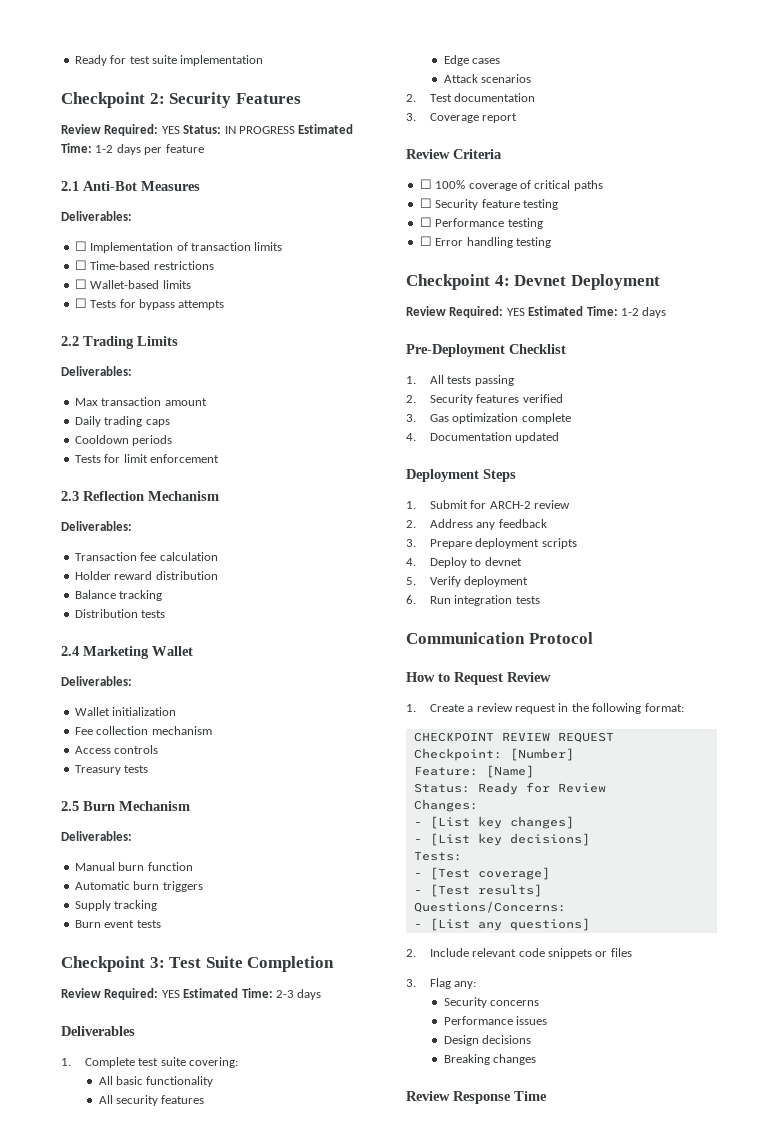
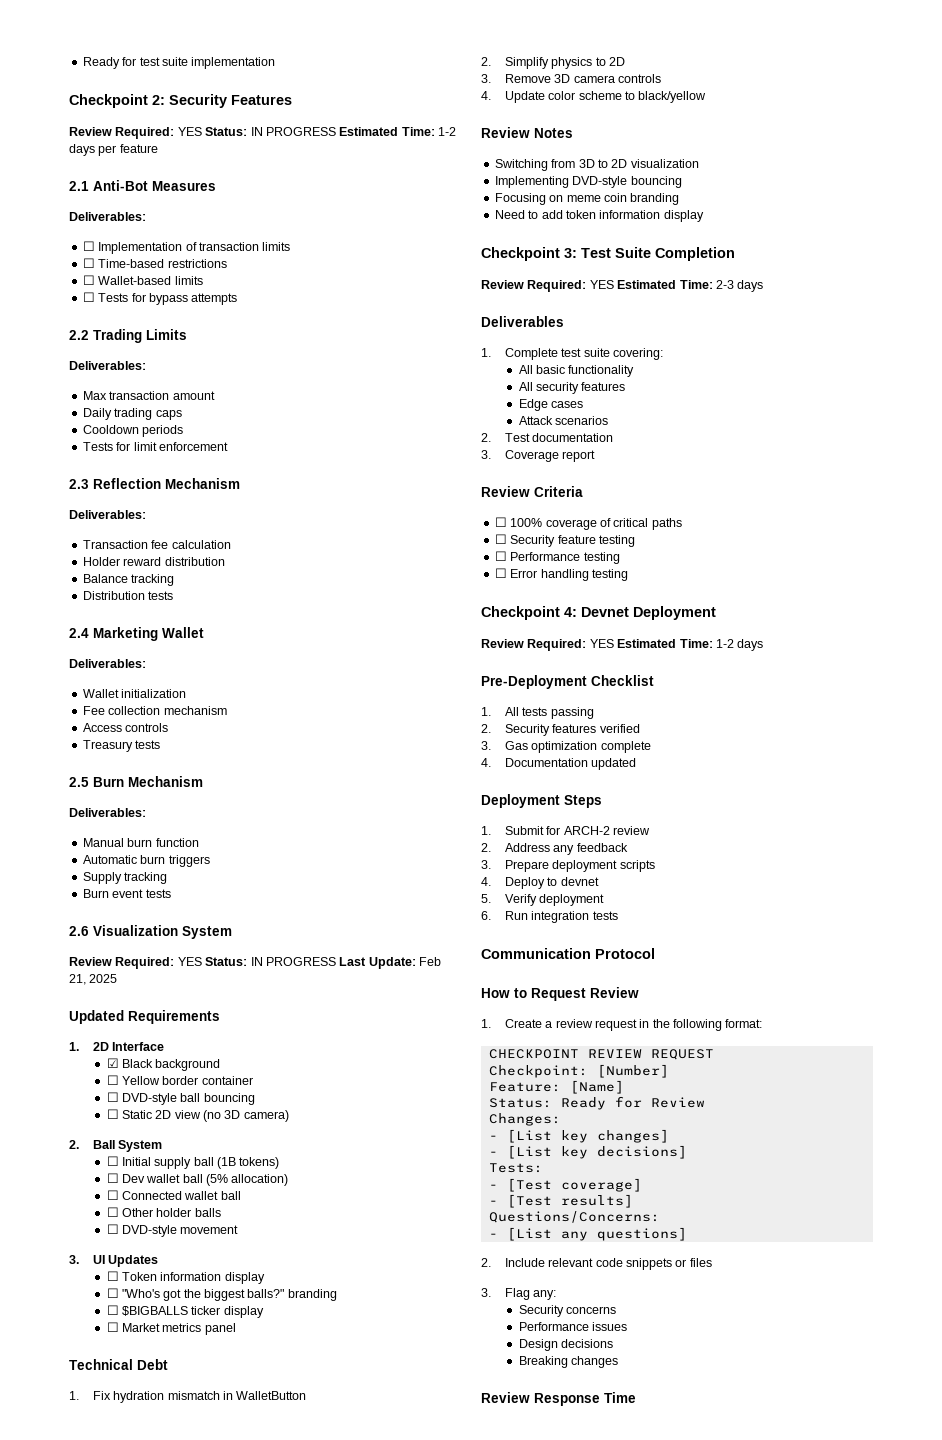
+ 2.6 Visualization System
+ Review Required: YES Status: IN PROGRESS Last Update: Feb 21, 2025
+ Updated Requirements
+ 1. 2D Interface
+ ☑ Black background
+ ☐ Yellow border container
+ ☐ DVD-style ball bouncing
+ ☐ Static 2D view (no 3D camera)
+ 2. Ball System
+ ☐ Initial supply ball (1B tokens)
+ ☐ Dev wallet ball (5% allocation)
+ ☐ Connected wallet ball
+ ☐ Other holder balls
+ ☐ DVD-style movement
+ 3. UI Updates
+ ☐ Token information display
+ ☐ "Who's got the biggest balls?" branding
+ ☐ $BIGBALLS ticker display
+ ☐ Market metrics panel
+ Technical Debt
+ 1. Fix hydration mismatch in WalletButton
+ 2. Simplify physics to 2D
+ 3. Remove 3D camera controls
+ 4. Update color scheme to black/yellow
+ Review Notes
+ Switching from 3D to 2D visualization
+ Implementing DVD-style bouncing
+ Focusing on meme coin branding
+ Need to add token information display

